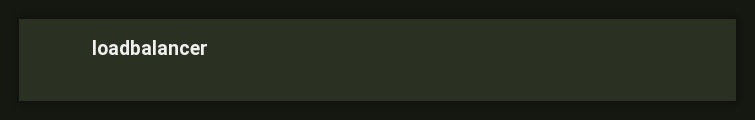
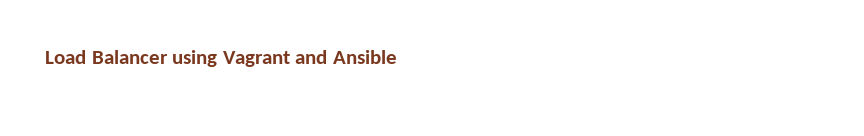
- loadbalancer
+ Load Balancer using Vagrant and Ansible

